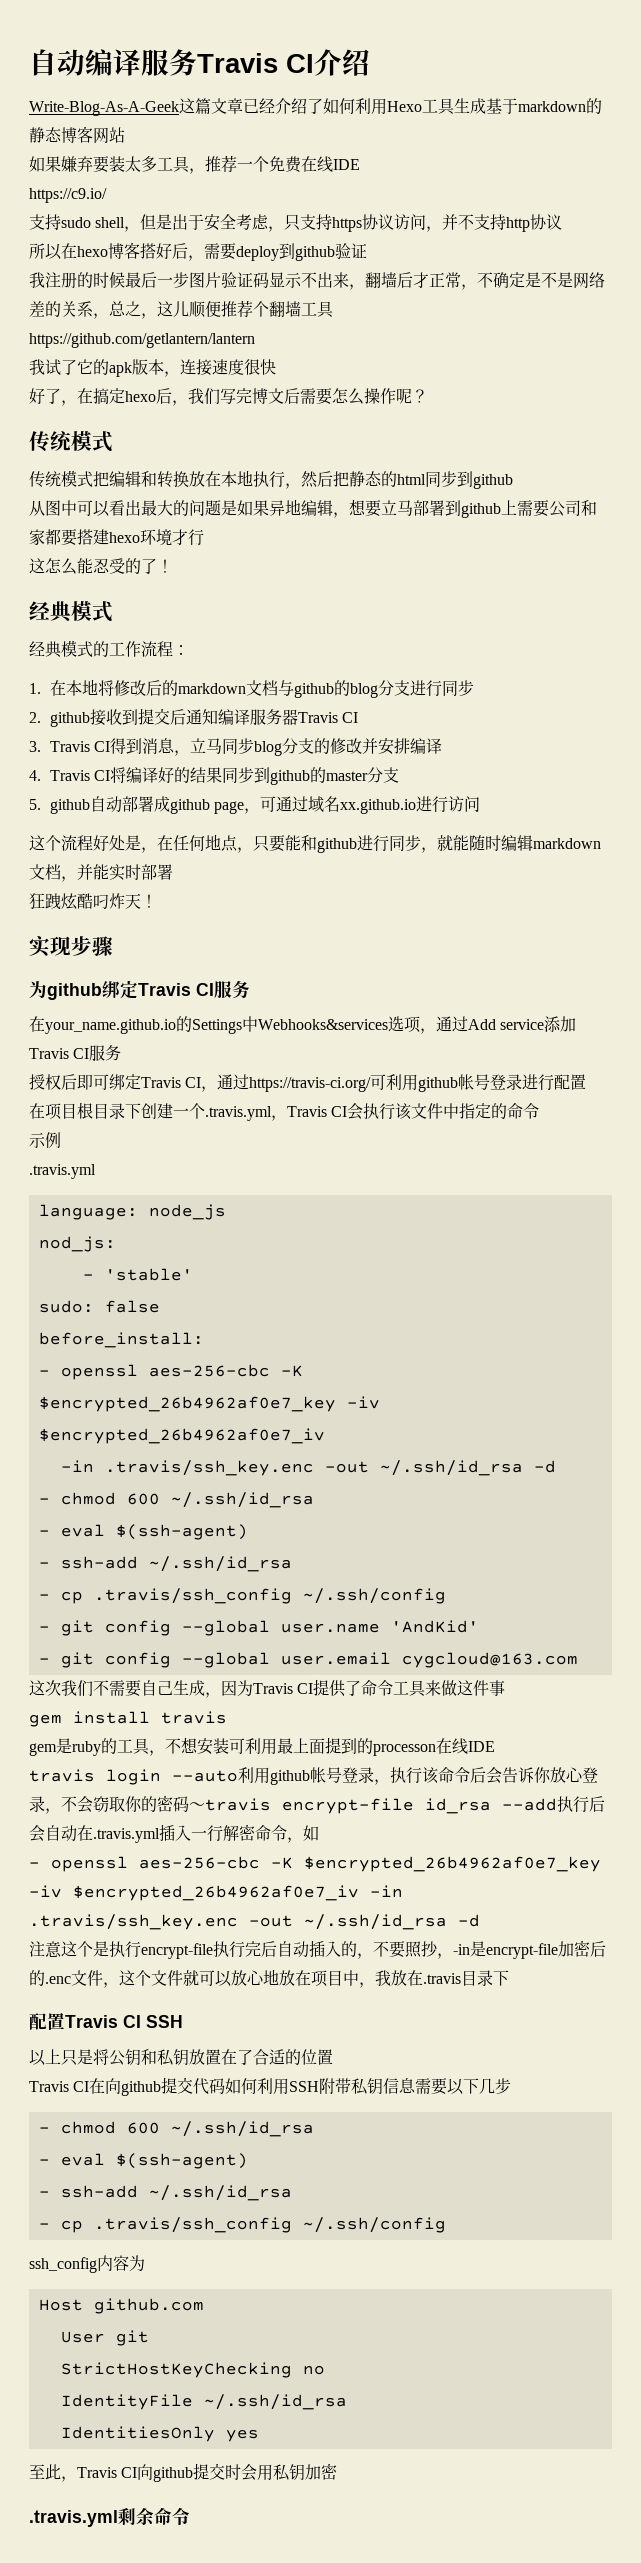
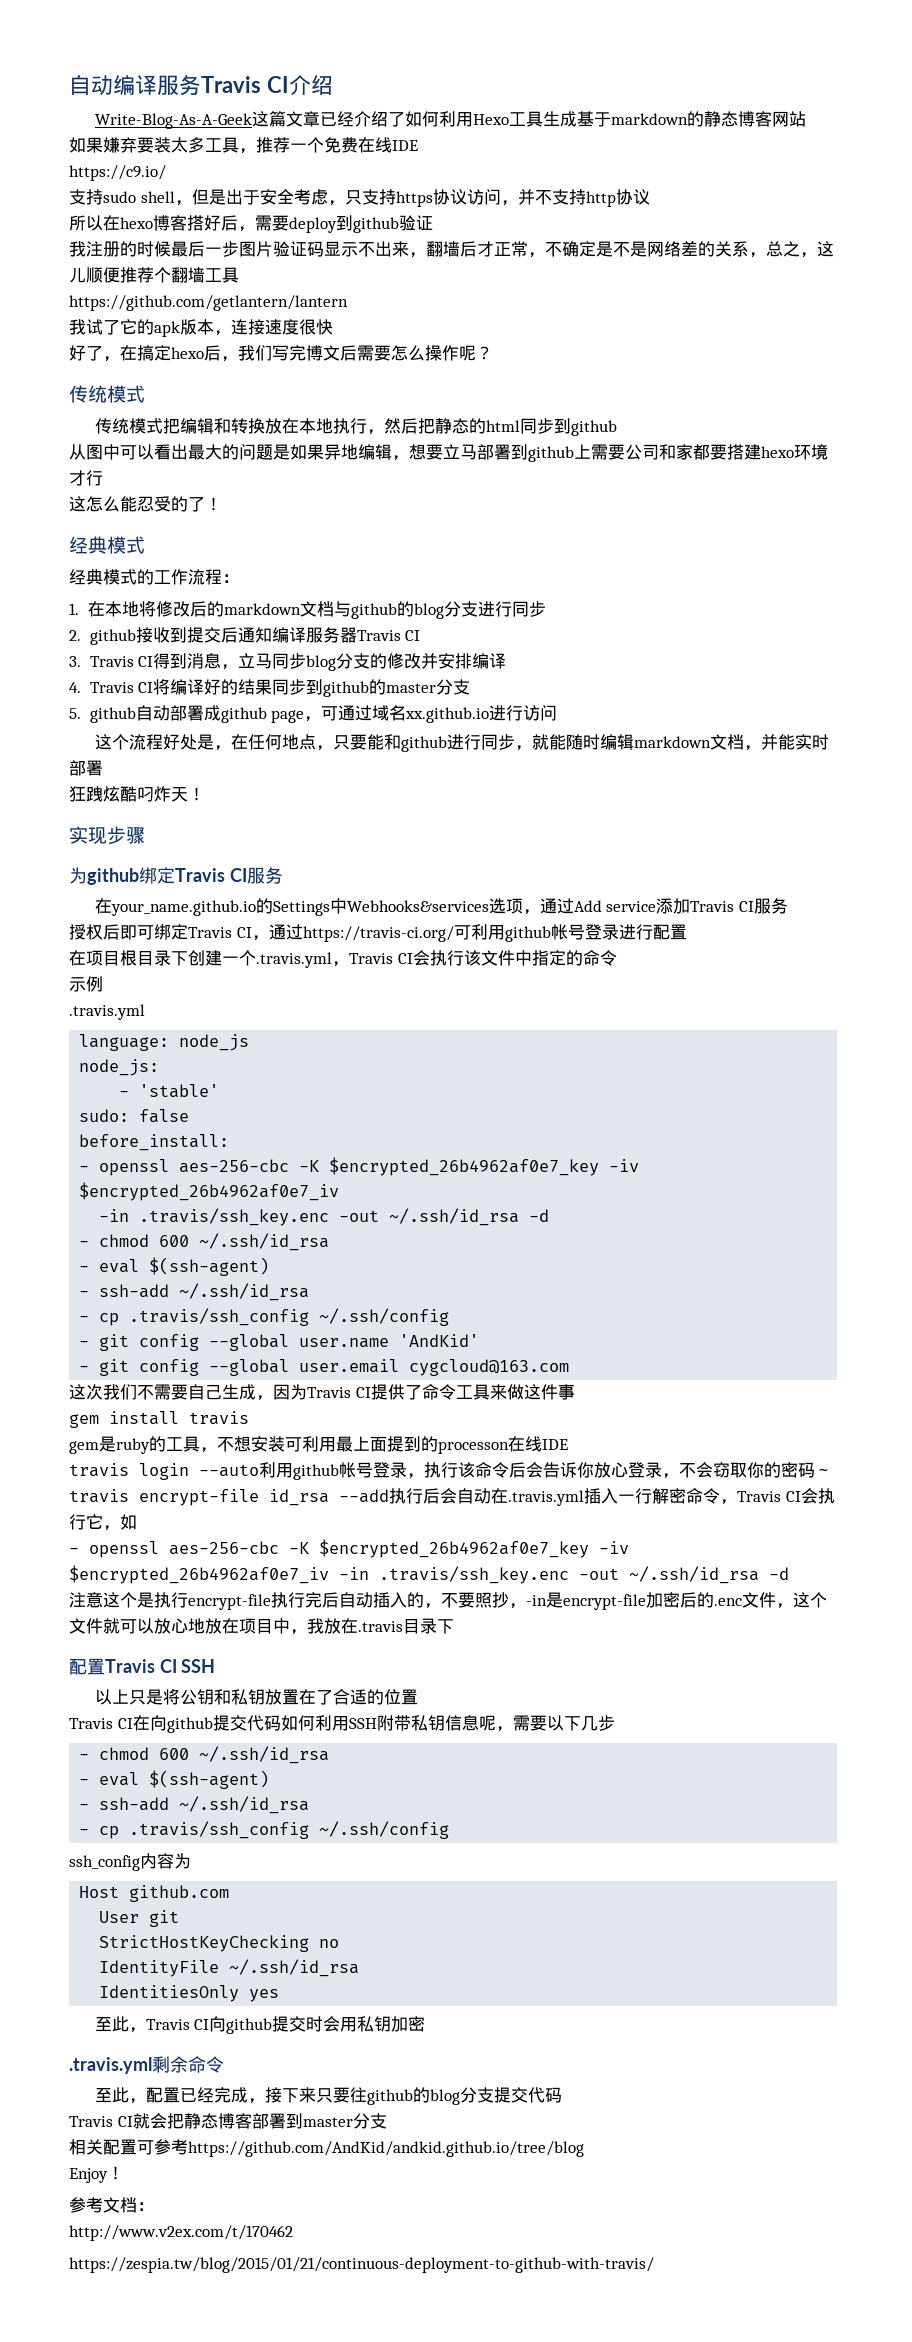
- nod_js:
+ node_js:
- travis login --auto利用github帐号登录，执行该命令后会告诉你放心登录，不会窃取你的密码～travis encrypt-file id_rsa --add执行后会自动在.travis.yml插入一行解密命令，如
+ travis login --auto利用github帐号登录，执行该命令后会告诉你放心登录，不会窃取你的密码～travis encrypt-file id_rsa --add执行后会自动在.travis.yml插入一行解密命令，Travis CI会执行它，如
- Travis CI在向github提交代码如何利用SSH附带私钥信息需要以下几步
+ Travis CI在向github提交代码如何利用SSH附带私钥信息呢，需要以下几步
+ 至此，配置已经完成，接下来只要往github的blog分支提交代码
+ Travis CI就会把静态博客部署到master分支
+ 相关配置可参考https://github.com/AndKid/andkid.github.io/tree/blog
+ Enjoy！
+ 参考文档：
+ http://www.v2ex.com/t/170462
+ https://zespia.tw/blog/2015/01/21/continuous-deployment-to-github-with-travis/

